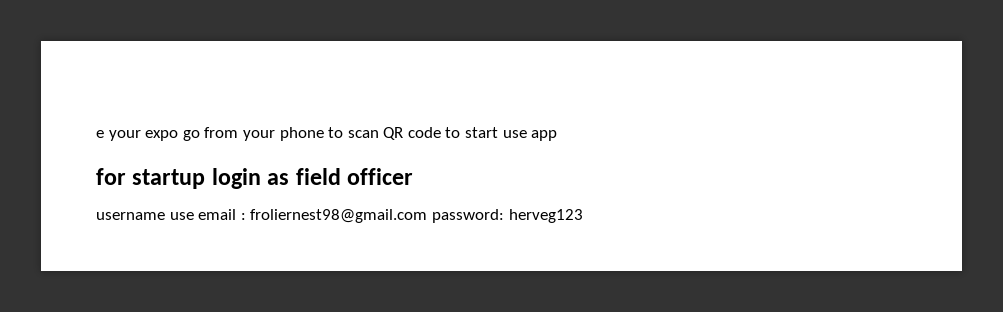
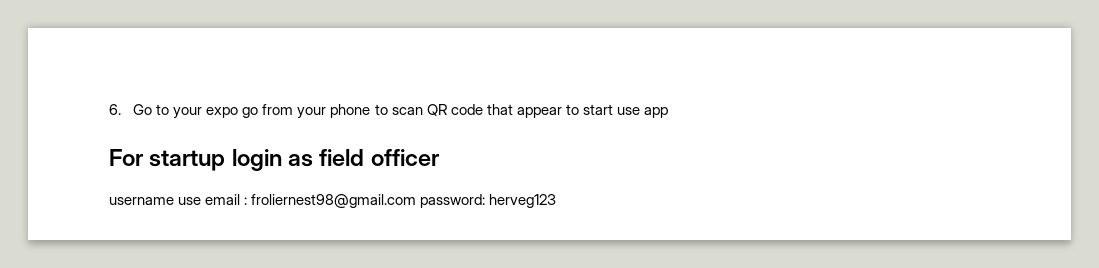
- e your expo go from your phone to scan QR code to start use app
+ 6. Go to your expo go from your phone to scan QR code that appear to start use app
- for startup login as field officer
+ For startup login as field officer

